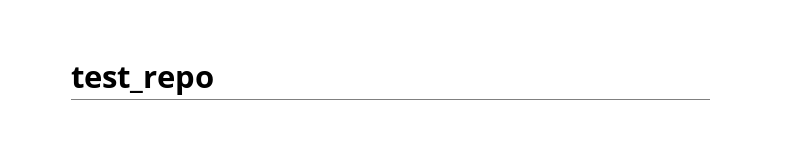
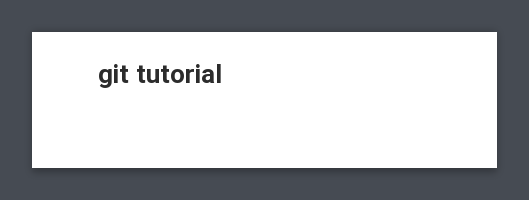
- test_repo
+ git tutorial

